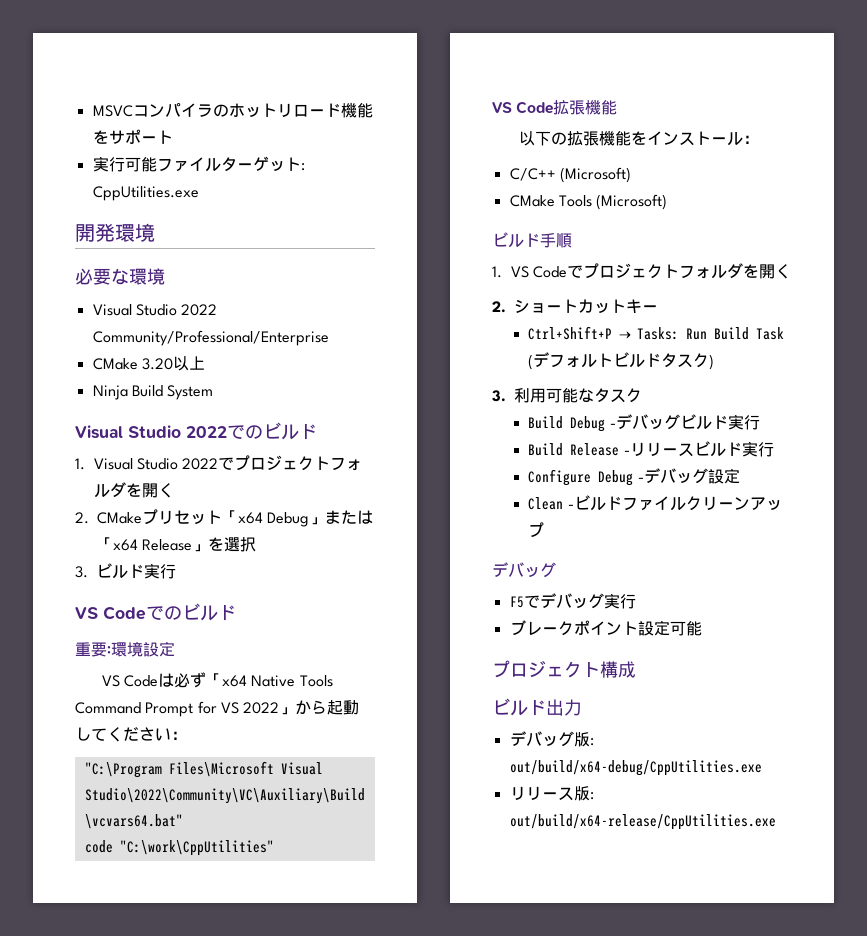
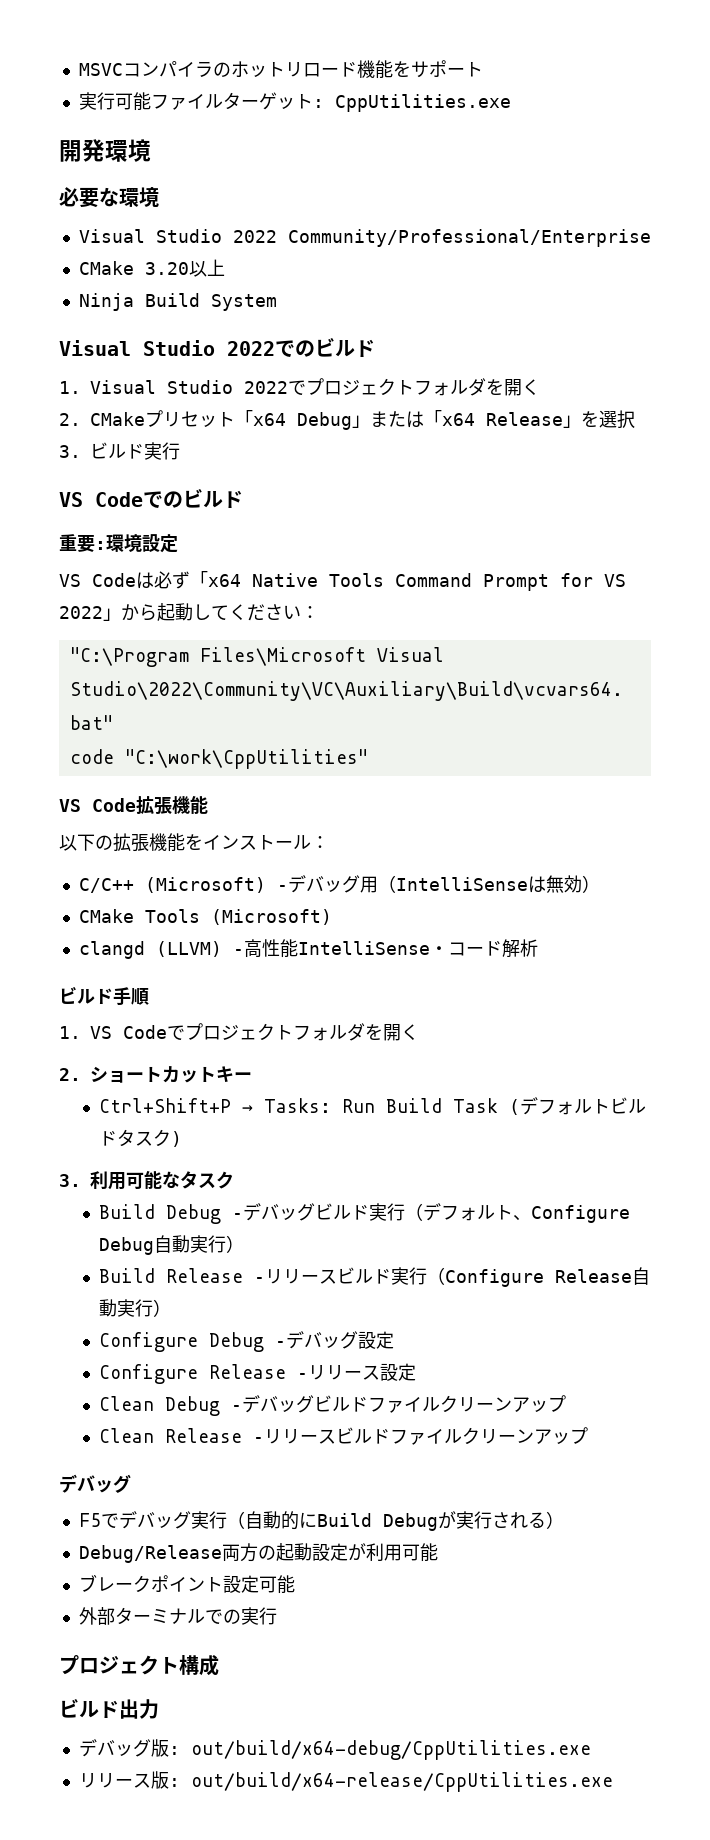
- C/C++ (Microsoft)
+ C/C++ (Microsoft) -デバッグ用（IntelliSenseは無効）
  CMake Tools (Microsoft)
+ clangd (LLVM) -高性能IntelliSense・コード解析
- Build Debug -デバッグビルド実行
+ Build Debug -デバッグビルド実行（デフォルト、Configure Debug自動実行）
- Build Release -リリースビルド実行
+ Build Release -リリースビルド実行（Configure Release自動実行）
- Clean -ビルドファイルクリーンアップ
+ Configure Release -リリース設定
+ Clean Debug -デバッグビルドファイルクリーンアップ
+ Clean Release -リリースビルドファイルクリーンアップ
- F5でデバッグ実行
+ F5でデバッグ実行（自動的にBuild Debugが実行される）
+ Debug/Release両方の起動設定が利用可能
+ 外部ターミナルでの実行

